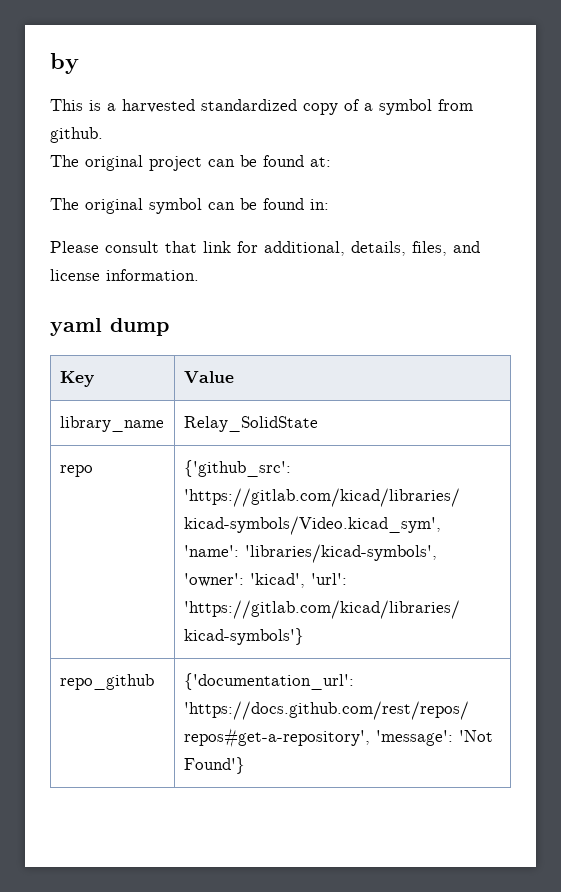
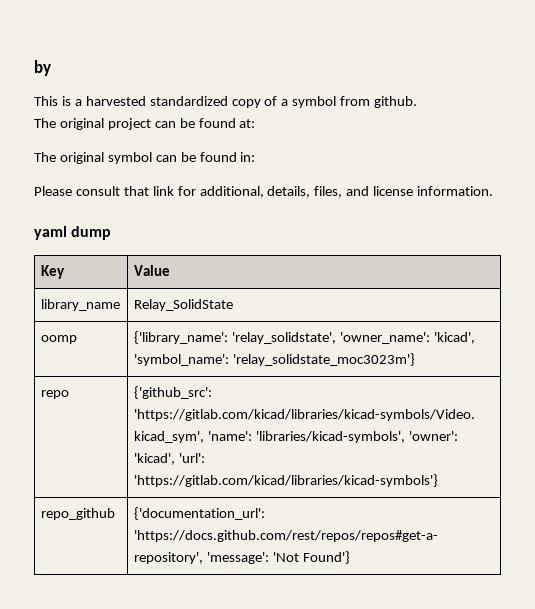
+ oomp | {'library_name': 'relay_solidstate', 'owner_name': 'kicad', 'symbol_name': 'relay_solidstate_moc3023m'}

